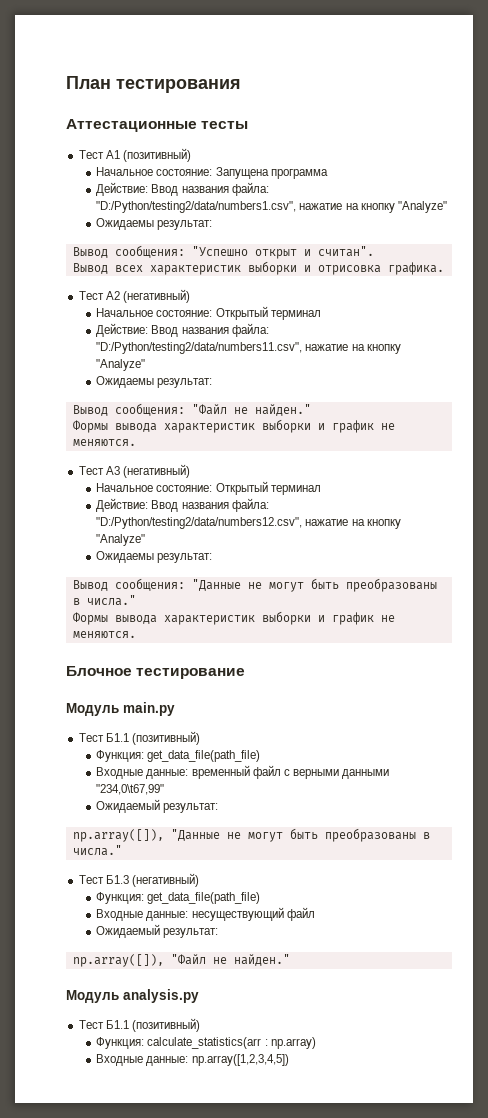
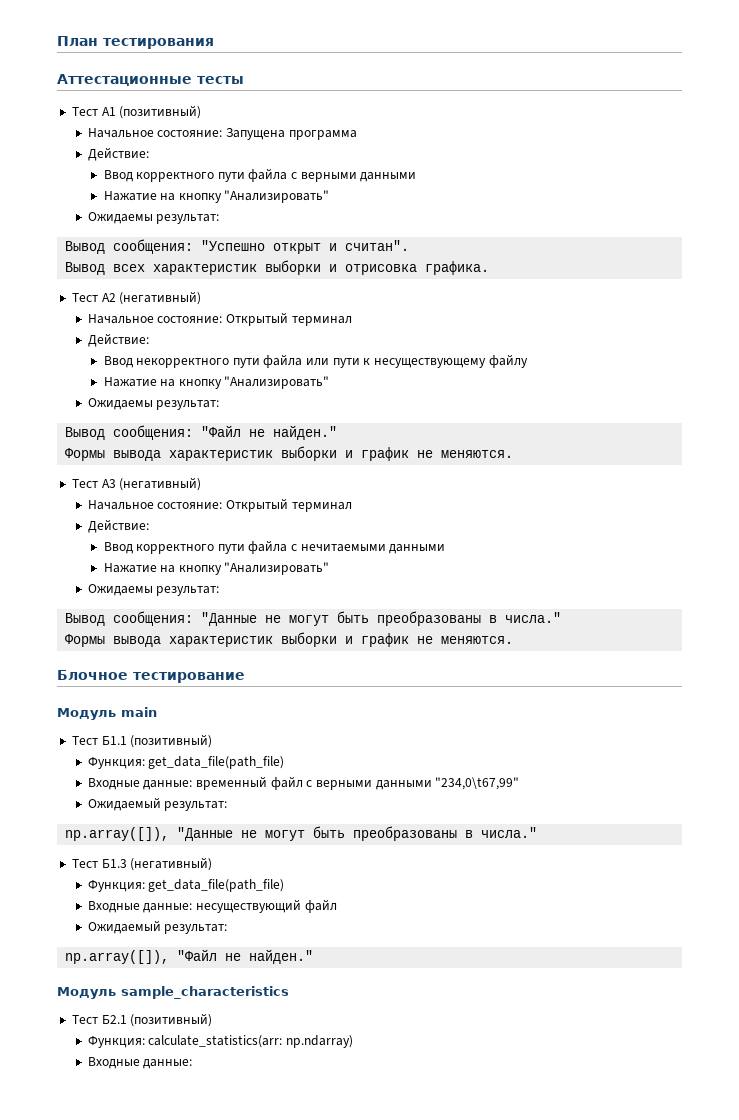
  Начальное состояние: Запущена программа
- Действие: Ввод названия файла: "D:/Python/testing2/data/numbers1.csv", нажатие на кнопку "Analyze"
+ Действие:
+ Ввод корректного пути файла с верными данными
+ Нажатие на кнопку "Анализировать"
  Тест А2 (негативный)
  Начальное состояние: Открытый терминал
- Действие: Ввод названия файла: "D:/Python/testing2/data/numbers11.csv", нажатие на кнопку "Analyze"
+ Действие:
+ Ввод некорректного пути файла или пути к несуществующему файлу
+ Нажатие на кнопку "Анализировать"
  Тест А3 (негативный)
  Начальное состояние: Открытый терминал
- Действие: Ввод названия файла: "D:/Python/testing2/data/numbers12.csv", нажатие на кнопку "Analyze"
+ Действие:
+ Ввод корректного пути файла с нечитаемыми данными
+ Нажатие на кнопку "Анализировать"
- Модуль main.py
+ Модуль main
- Модуль analysis.py
- Тест Б1.1 (позитивный)
- Функция: calculate_statistics(arr : np.array)
- Входные данные: np.array([1,2,3,4,5])
+ Модуль sample_characteristics
+ Тест Б2.1 (позитивный)
+ Функция: calculate_statistics(arr: np.ndarray)
+ Входные данные:

